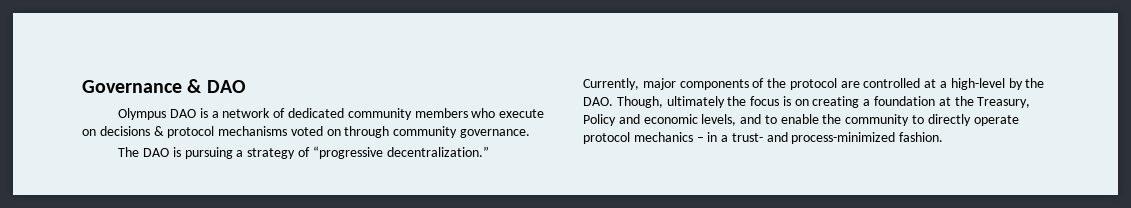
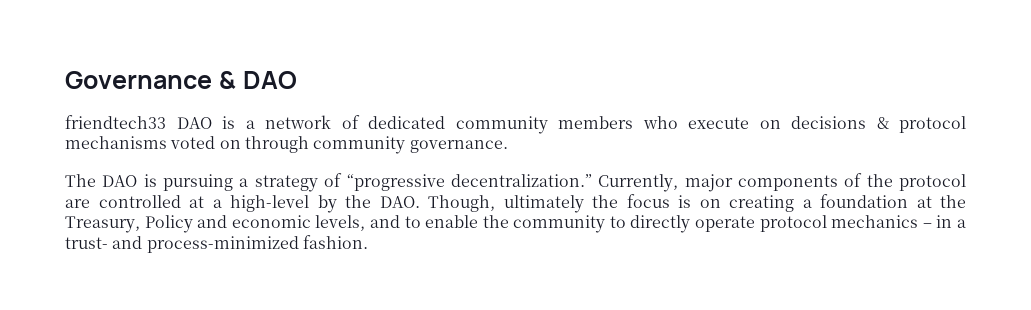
- Olympus DAO is a network of dedicated community members who execute on decisions & protocol mechanisms voted on through community governance.
+ friendtech33 DAO is a network of dedicated community members who execute on decisions & protocol mechanisms voted on through community governance.

